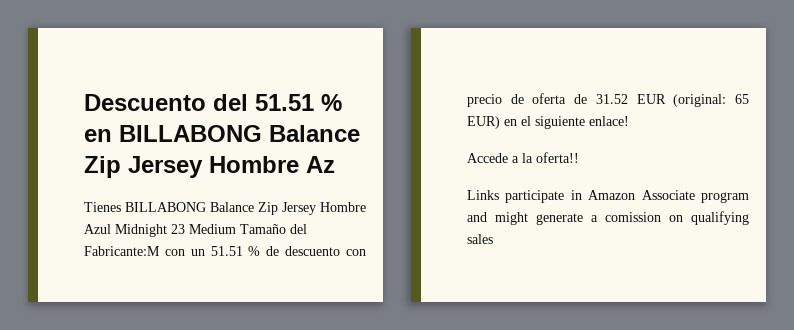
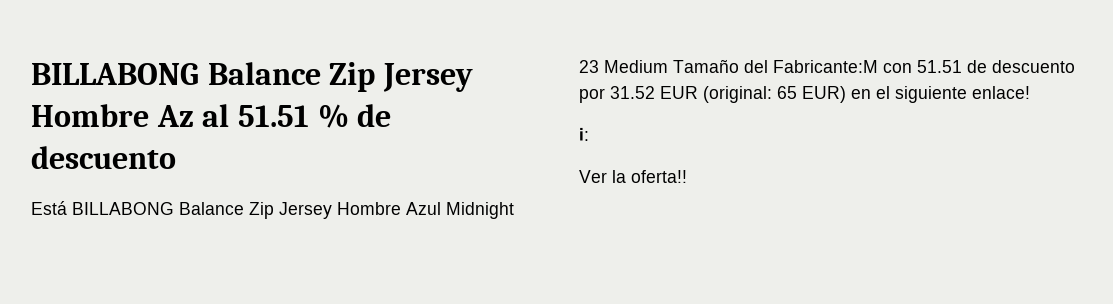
- Descuento del 51.51 % en BILLABONG Balance Zip Jersey Hombre Az
- Tienes BILLABONG Balance Zip Jersey Hombre Azul Midnight 23 Medium Tamaño del Fabricante:M con un 51.51 % de descuento con precio de oferta de 31.52 EUR (original: 65 EUR) en el siguiente enlace!
+ BILLABONG Balance Zip Jersey Hombre Az al 51.51 % de descuento
+ Está BILLABONG Balance Zip Jersey Hombre Azul Midnight 23 Medium Tamaño del Fabricante:M con 51.51 de descuento por 31.52 EUR (original: 65 EUR) en el siguiente enlace!
- Accede a la oferta!!
+ ℹ:
+ Ver la oferta!!
- Links participate in Amazon Associate program and might generate a comission on qualifying sales

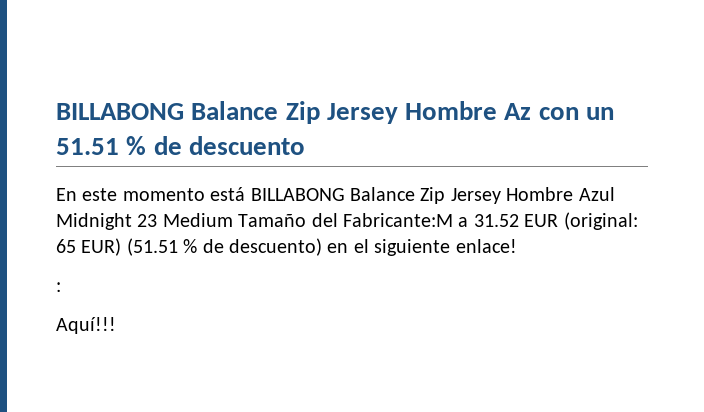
- BILLABONG Balance Zip Jersey Hombre Az al 51.51 % de descuento
+ BILLABONG Balance Zip Jersey Hombre Az con un 51.51 % de descuento
- Está BILLABONG Balance Zip Jersey Hombre Azul Midnight 23 Medium Tamaño del Fabricante:M con 51.51 de descuento por 31.52 EUR (original: 65 EUR) en el siguiente enlace!
+ En este momento está BILLABONG Balance Zip Jersey Hombre Azul Midnight 23 Medium Tamaño del Fabricante:M a 31.52 EUR (original: 65 EUR) (51.51 % de descuento) en el siguiente enlace!
- ℹ:
- Ver la oferta!!
+ :
+ Aquí!!!

